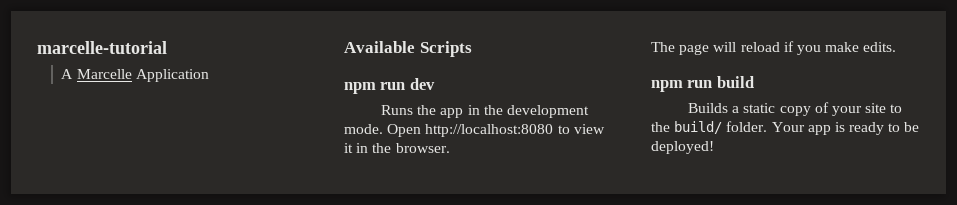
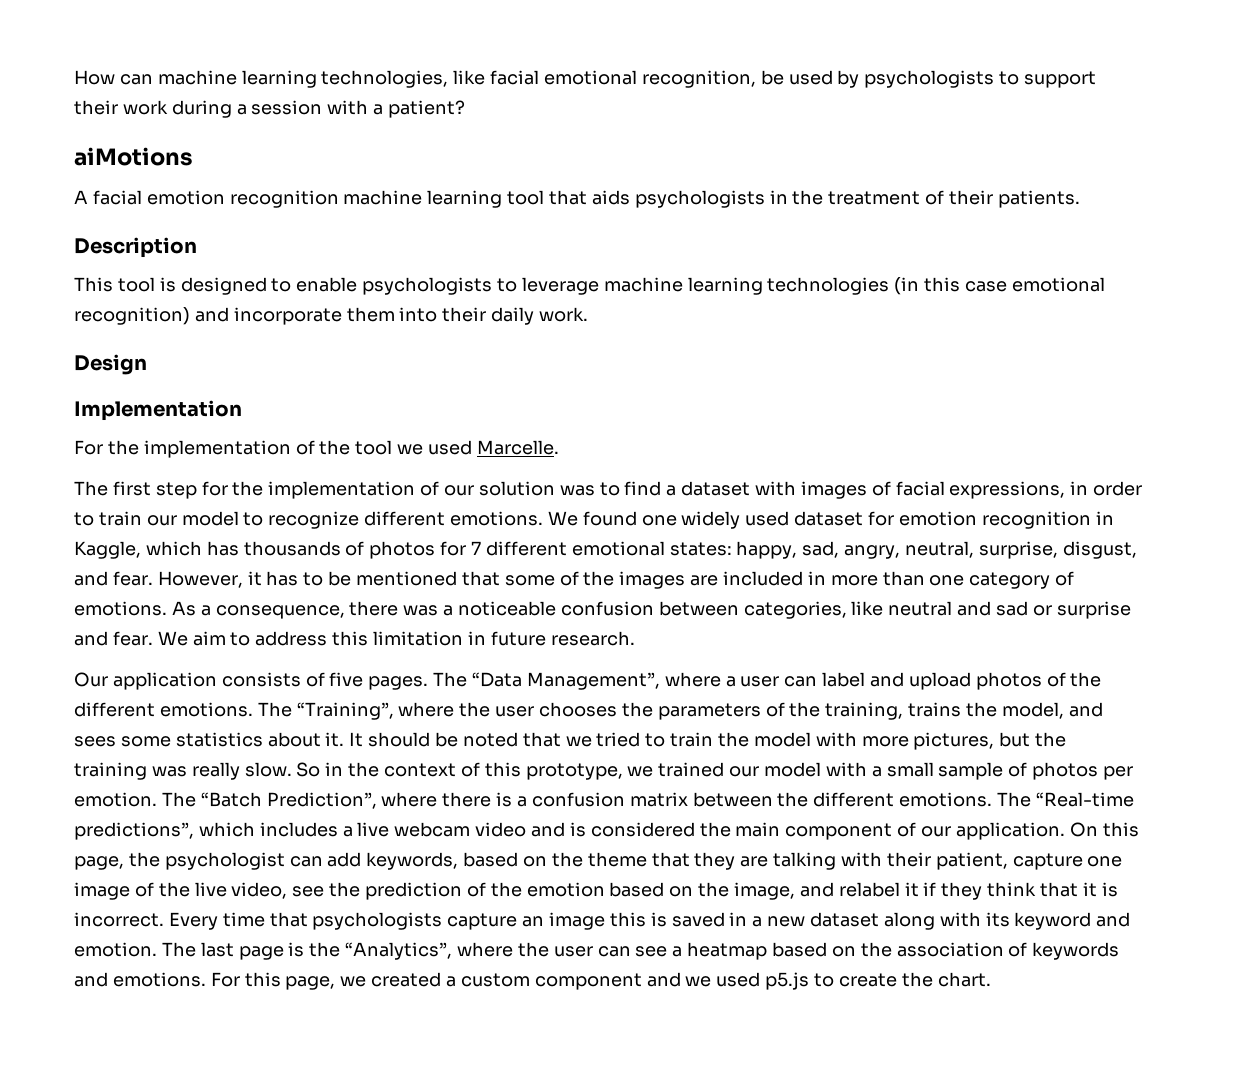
- marcelle-tutorial
- A Marcelle Application
- Available Scripts
- npm run dev
- Runs the app in the development mode. Open http://localhost:8080 to view it in the browser.
- The page will reload if you make edits.
- npm run build
- Builds a static copy of your site to the build/ folder. Your app is ready to be deployed!
+ How can machine learning technologies, like facial emotional recognition, be used by psychologists to support their work during a session with a patient?
+ aiMotions
+ A facial emotion recognition machine learning tool that aids psychologists in the treatment of their patients.
+ Description
+ This tool is designed to enable psychologists to leverage machine learning technologies (in this case emotional recognition) and incorporate them into their daily work.
+ Design
+ Implementation
+ For the implementation of the tool we used Marcelle.
+ The first step for the implementation of our solution was to find a dataset with images of facial expressions, in order to train our model to recognize different emotions. We found one widely used dataset for emotion recognition in Kaggle, which has thousands of photos for 7 different emotional states: happy, sad, angry, neutral, surprise, disgust, and fear. However, it has to be mentioned that some of the images are included in more than one category of emotions. As a consequence, there was a noticeable confusion between categories, like neutral and sad or surprise and fear. We aim to address this limitation in future research.
+ Our application consists of five pages. The “Data Management”, where a user can label and upload photos of the different emotions. The “Training”, where the user chooses the parameters of the training, trains the model, and sees some statistics about it. It should be noted that we tried to train the model with more pictures, but the training was really slow. So in the context of this prototype, we trained our model with a small sample of photos per emotion. The “Batch Prediction”, where there is a confusion matrix between the different emotions. The “Real-time predictions”, which includes a live webcam video and is considered the main component of our application. On this page, the psychologist can add keywords, based on the theme that they are talking with their patient, capture one image of the live video, see the prediction of the emotion based on the image, and relabel it if they think that it is incorrect. Every time that psychologists capture an image this is saved in a new dataset along with its keyword and emotion. The last page is the “Analytics”, where the user can see a heatmap based on the association of keywords and emotions. For this page, we created a custom component and we used p5.js to create the chart.

